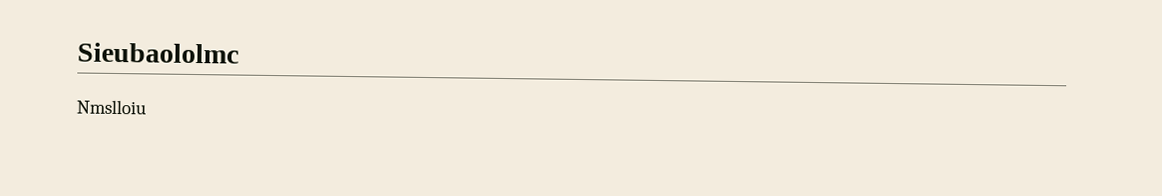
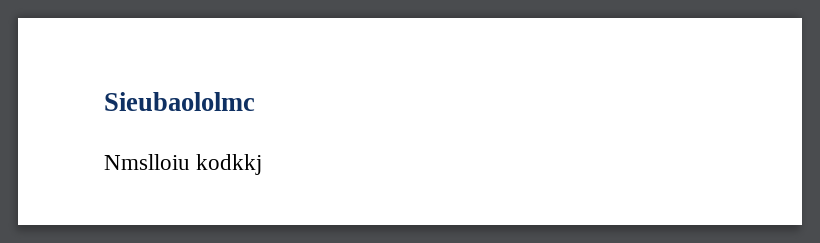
- Nmslloiu
+ Nmslloiu kodkkj

